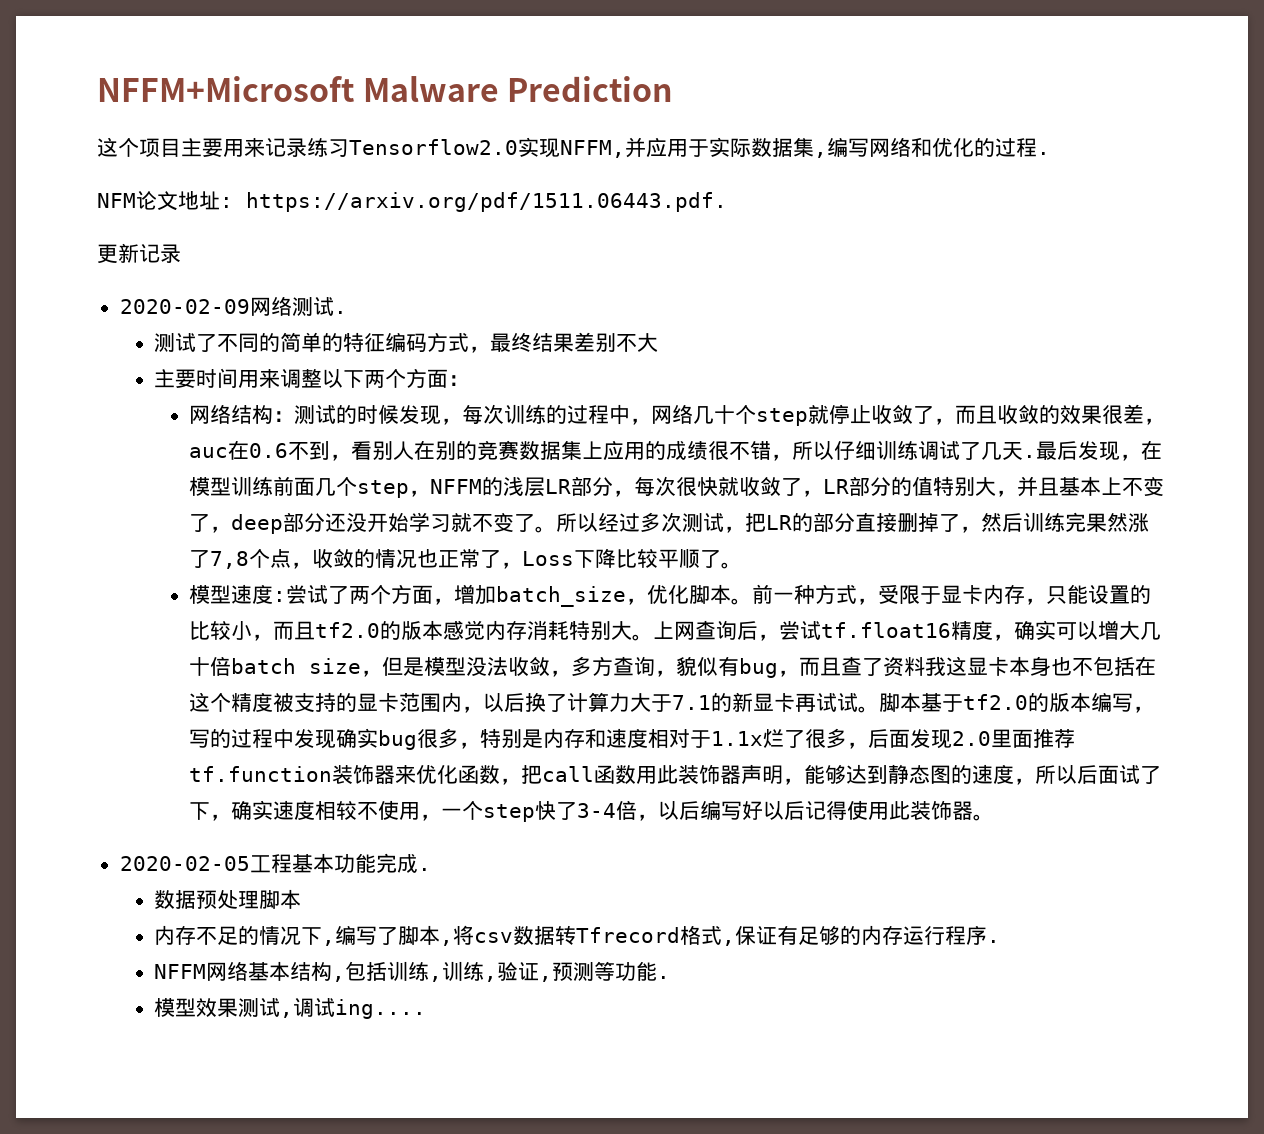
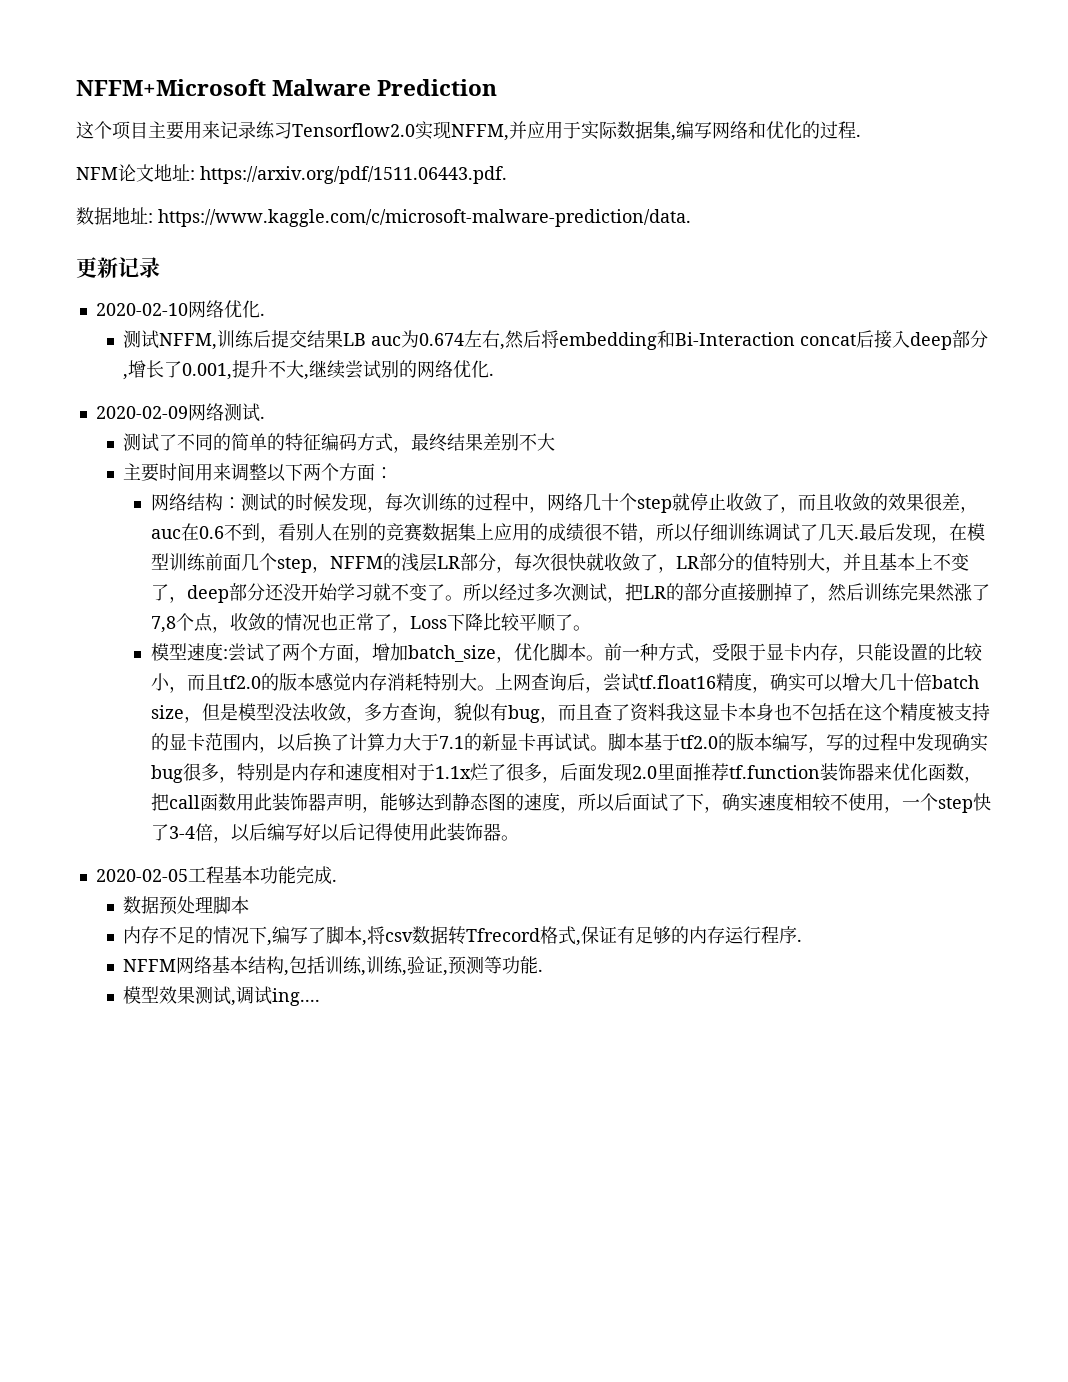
+ 数据地址: https://www.kaggle.com/c/microsoft-malware-prediction/data.
  更新记录
+ 2020-02-10网络优化.
+ 测试NFFM,训练后提交结果LB auc为0.674左右,然后将embedding和Bi-Interaction concat后接入deep部分,增长了0.001,提升不大,继续尝试别的网络优化.

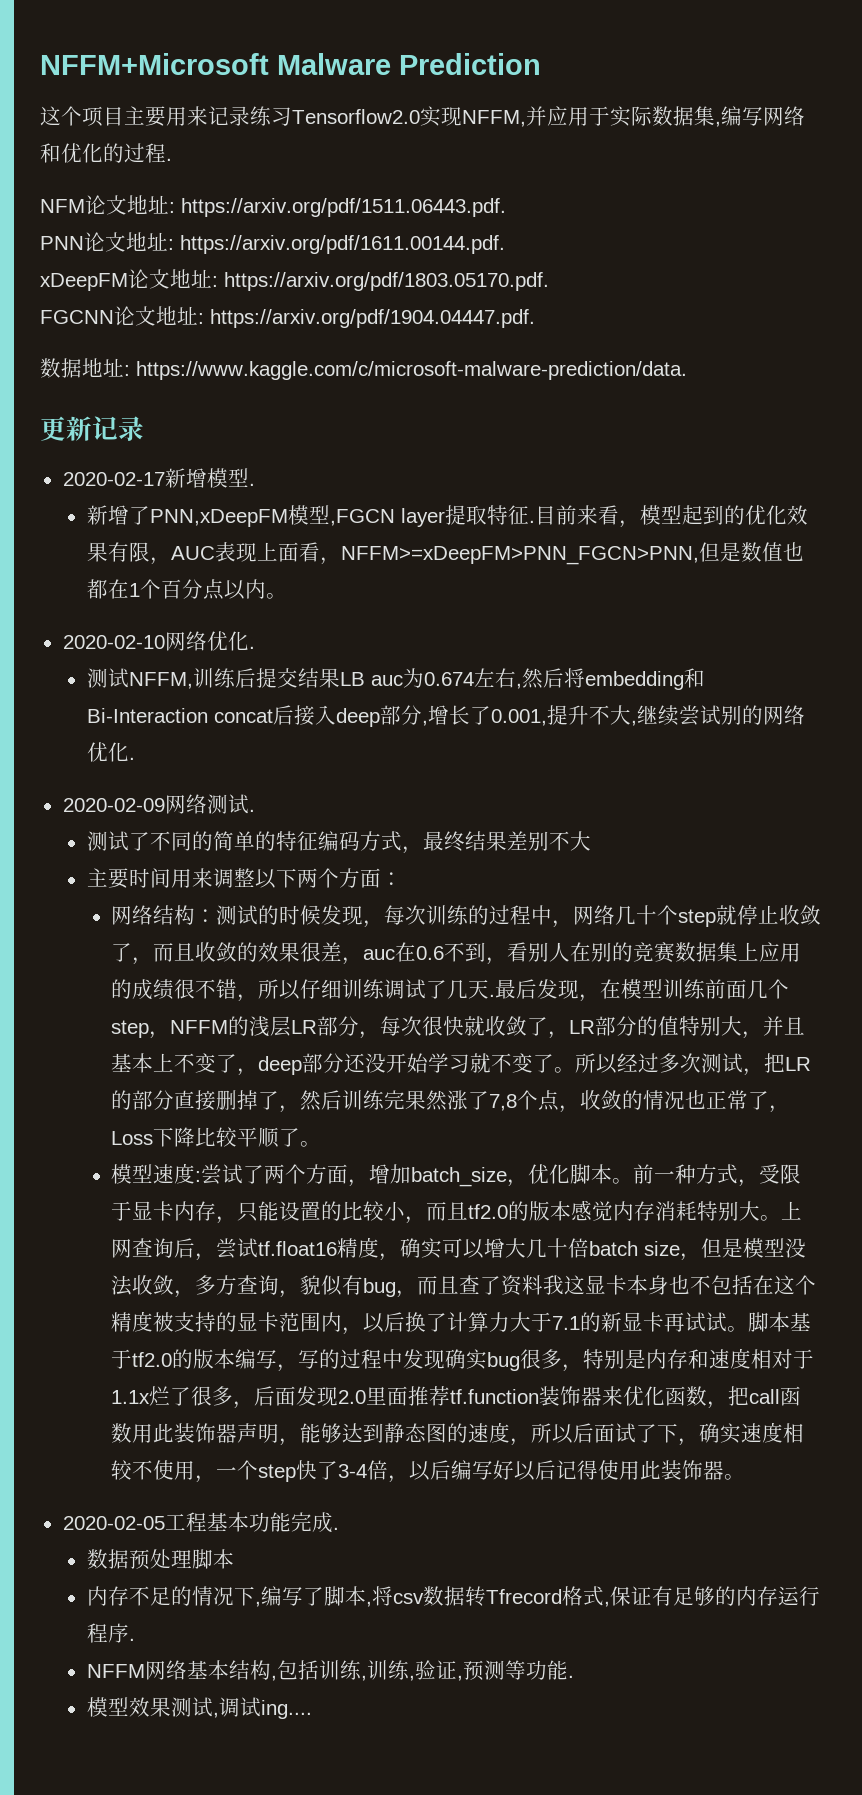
+ PNN论文地址: https://arxiv.org/pdf/1611.00144.pdf.
+ xDeepFM论文地址: https://arxiv.org/pdf/1803.05170.pdf.
+ FGCNN论文地址: https://arxiv.org/pdf/1904.04447.pdf.
+ 2020-02-17新增模型.
+ 新增了PNN,xDeepFM模型,FGCN layer提取特征.目前来看，模型起到的优化效果有限，AUC表现上面看，NFFM>=xDeepFM>PNN_FGCN>PNN,但是数值也都在1个百分点以内。

